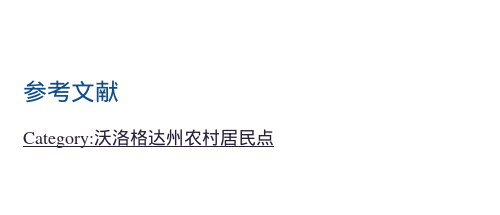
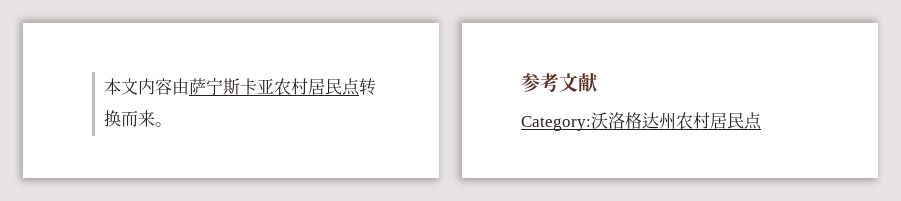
+ 本文内容由萨宁斯卡亚农村居民点转换而来。

